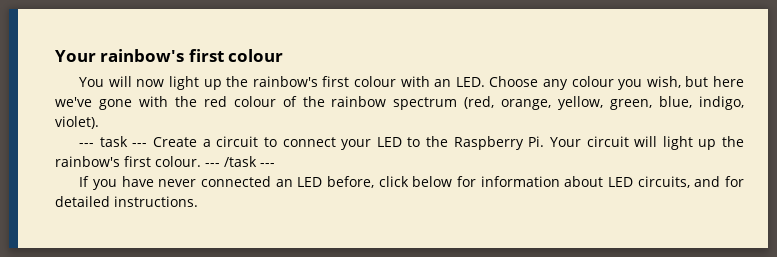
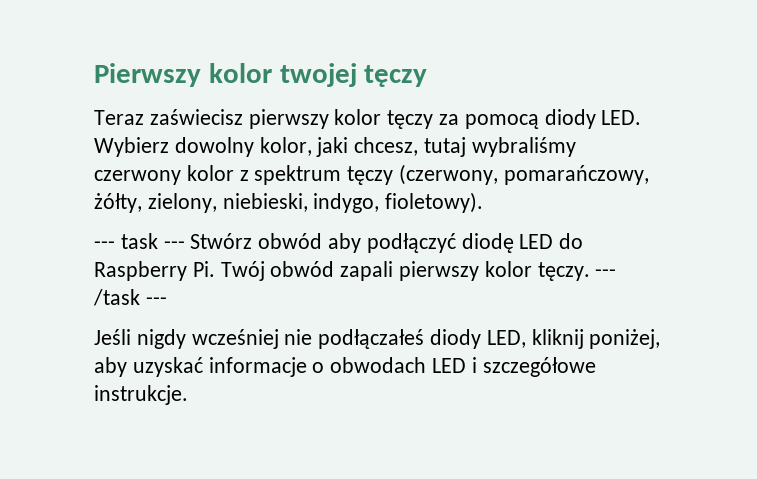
- Your rainbow's first colour
- You will now light up the rainbow's first colour with an LED. Choose any colour you wish, but here we've gone with the red colour of the rainbow spectrum (red, orange, yellow, green, blue, indigo, violet).
- --- task --- Create a circuit to connect your LED to the Raspberry Pi. Your circuit will light up the rainbow's first colour. --- /task ---
- If you have never connected an LED before, click below for information about LED circuits, and for detailed instructions.
+ Pierwszy kolor twojej tęczy
+ Teraz zaświecisz pierwszy kolor tęczy za pomocą diody LED. Wybierz dowolny kolor, jaki chcesz, tutaj wybraliśmy czerwony kolor z spektrum tęczy (czerwony, pomarańczowy, żółty, zielony, niebieski, indygo, fioletowy).
+ --- task --- Stwórz obwód aby podłączyć diodę LED do Raspberry Pi. Twój obwód zapali pierwszy kolor tęczy. --- /task ---
+ Jeśli nigdy wcześniej nie podłączałeś diody LED, kliknij poniżej, aby uzyskać informacje o obwodach LED i szczegółowe instrukcje.

